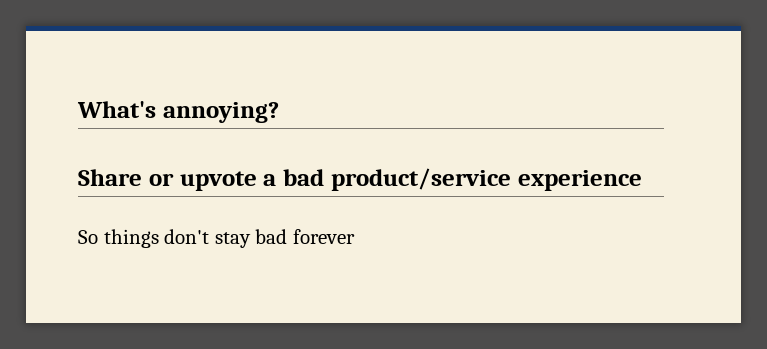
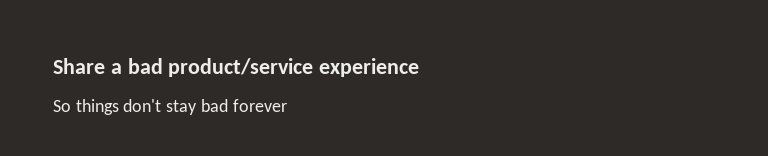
- What's annoying?
- Share or upvote a bad product/service experience
+ Share a bad product/service experience

